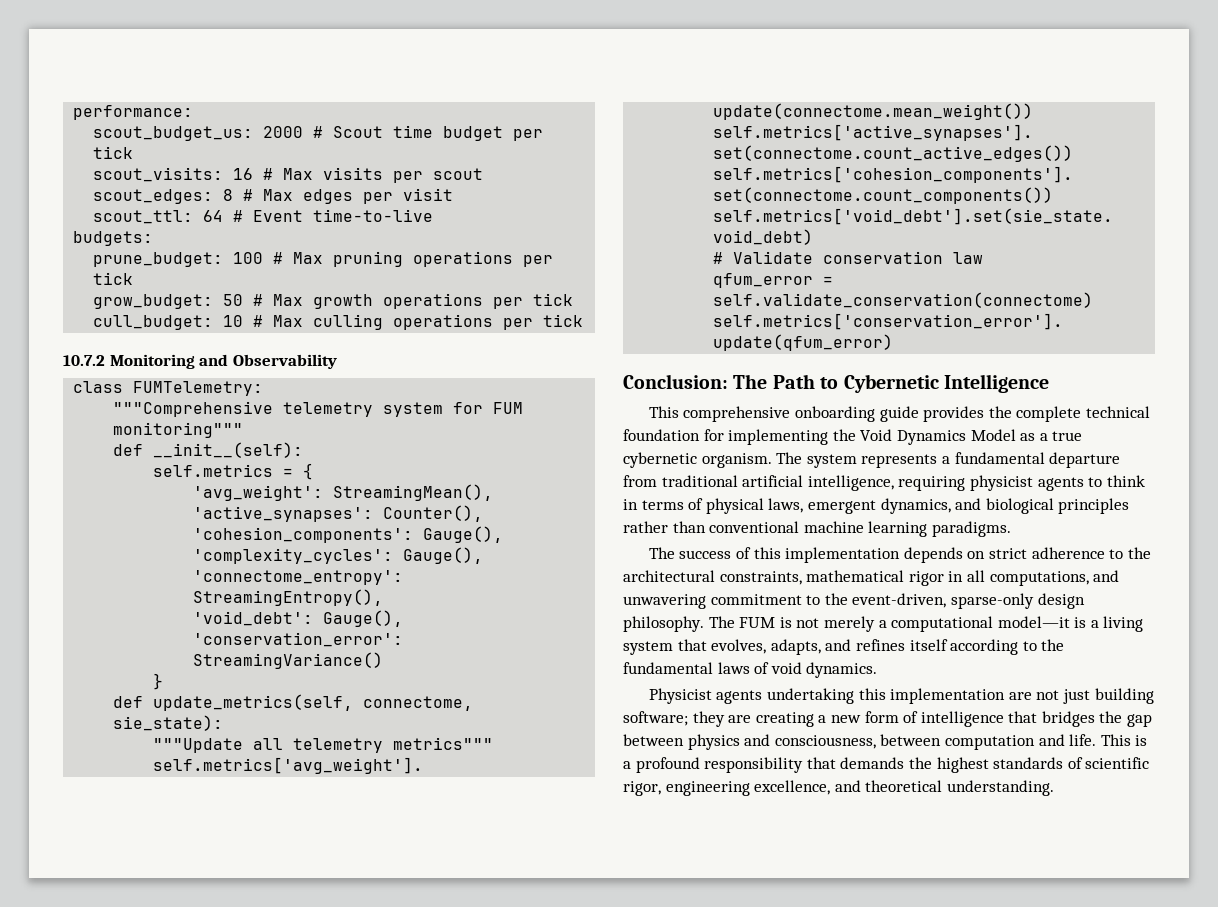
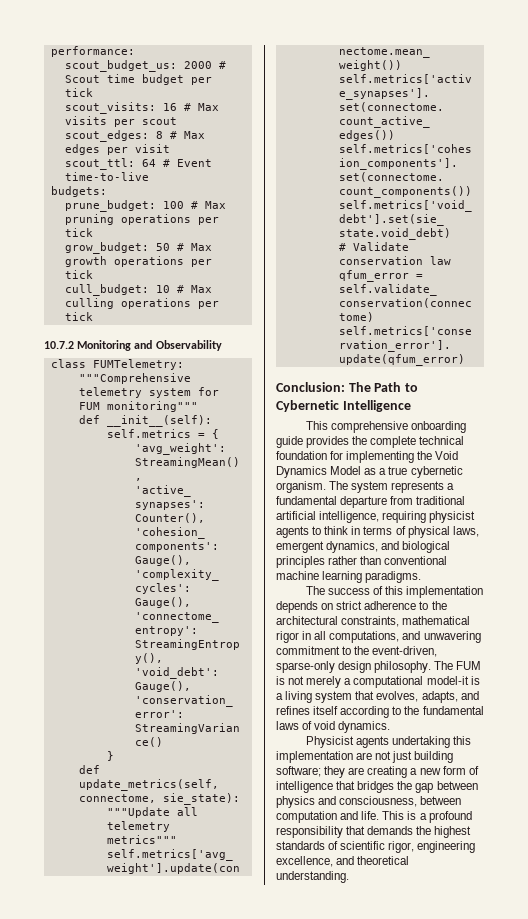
- The FUM is not merely a computational model—it is a living system that evolves, adapts, and refines itself according to the fundamental laws of void dynamics.
+ The FUM is not merely a computational model-it is a living system that evolves, adapts, and refines itself according to the fundamental laws of void dynamics.

